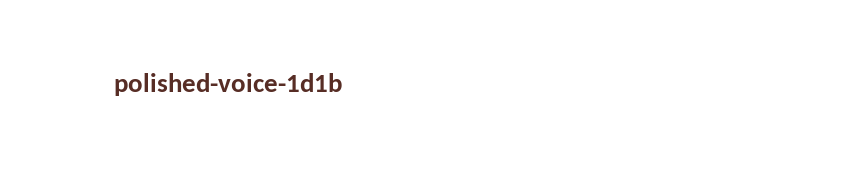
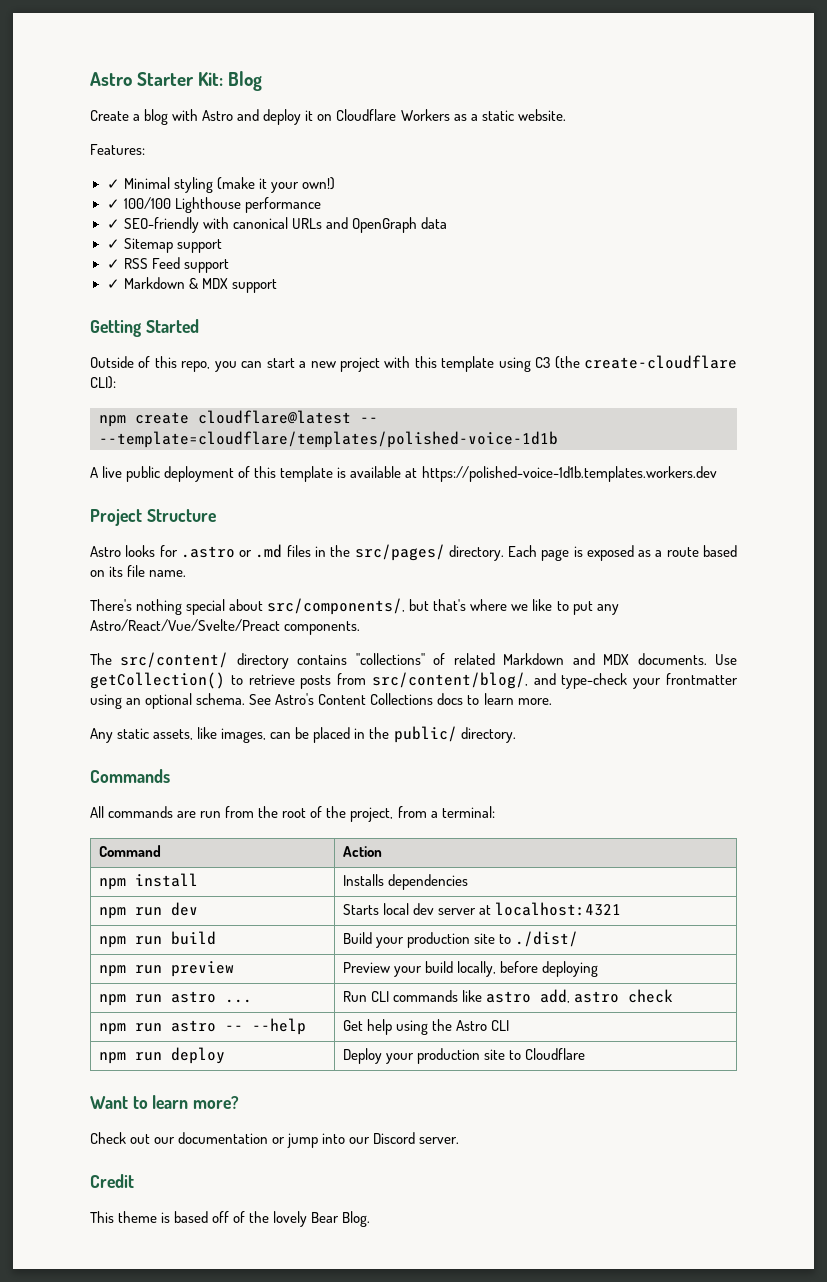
- polished-voice-1d1b
+ Astro Starter Kit: Blog
+ Create a blog with Astro and deploy it on Cloudflare Workers as a static website.
+ Features:
+ ✓ Minimal styling (make it your own!)
+ ✓ 100/100 Lighthouse performance
+ ✓ SEO-friendly with canonical URLs and OpenGraph data
+ ✓ Sitemap support
+ ✓ RSS Feed support
+ ✓ Markdown & MDX support
+ Getting Started
+ Outside of this repo, you can start a new project with this template using C3 (the create-cloudflare CLI):
+ npm create cloudflare@latest -- --template=cloudflare/templates/polished-voice-1d1b
+ A live public deployment of this template is available at https://polished-voice-1d1b.templates.workers.dev
+ Project Structure
+ Astro looks for .astro or .md files in the src/pages/ directory. Each page is exposed as a route based on its file name.
+ There's nothing special about src/components/, but that's where we like to put any Astro/React/Vue/Svelte/Preact components.
+ The src/content/ directory contains "collections" of related Markdown and MDX documents. Use getCollection() to retrieve posts from src/content/blog/, and type-check your frontmatter using an optional schema. See Astro's Content Collections docs to learn more.
+ Any static assets, like images, can be placed in the public/ directory.
+ Commands
+ All commands are run from the root of the project, from a terminal:
+ Command | Action
+ npm install | Installs dependencies
+ npm run dev | Starts local dev server at localhost:4321
+ npm run build | Build your production site to ./dist/
+ npm run preview | Preview your build locally, before deploying
+ npm run astro ... | Run CLI commands like astro add, astro check
+ npm run astro -- --help | Get help using the Astro CLI
+ npm run deploy | Deploy your production site to Cloudflare
+ Want to learn more?
+ Check out our documentation or jump into our Discord server.
+ Credit
+ This theme is based off of the lovely Bear Blog.

